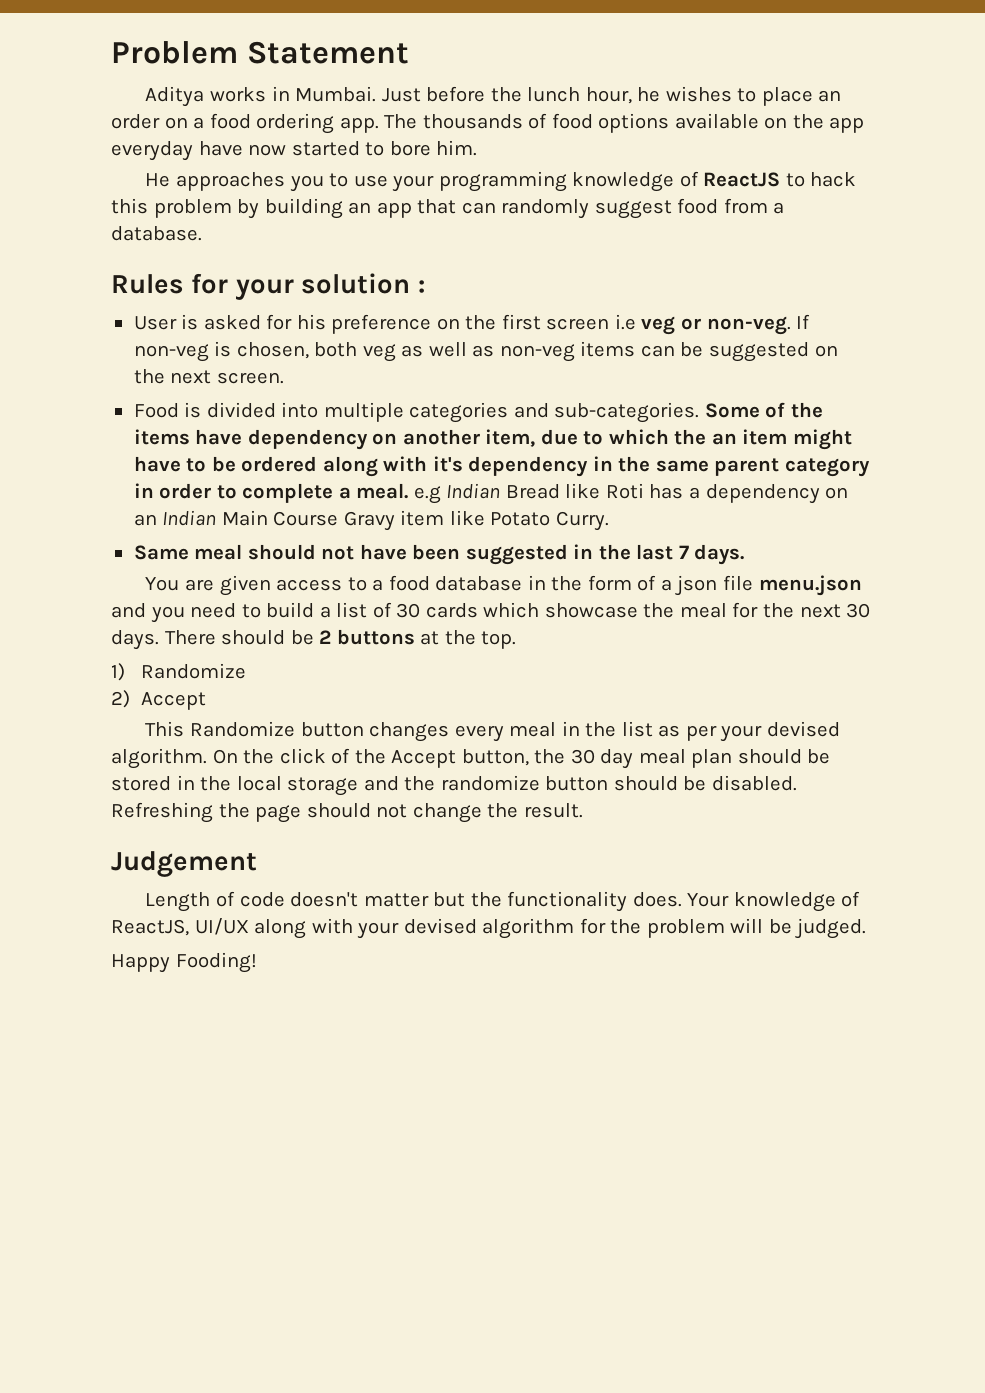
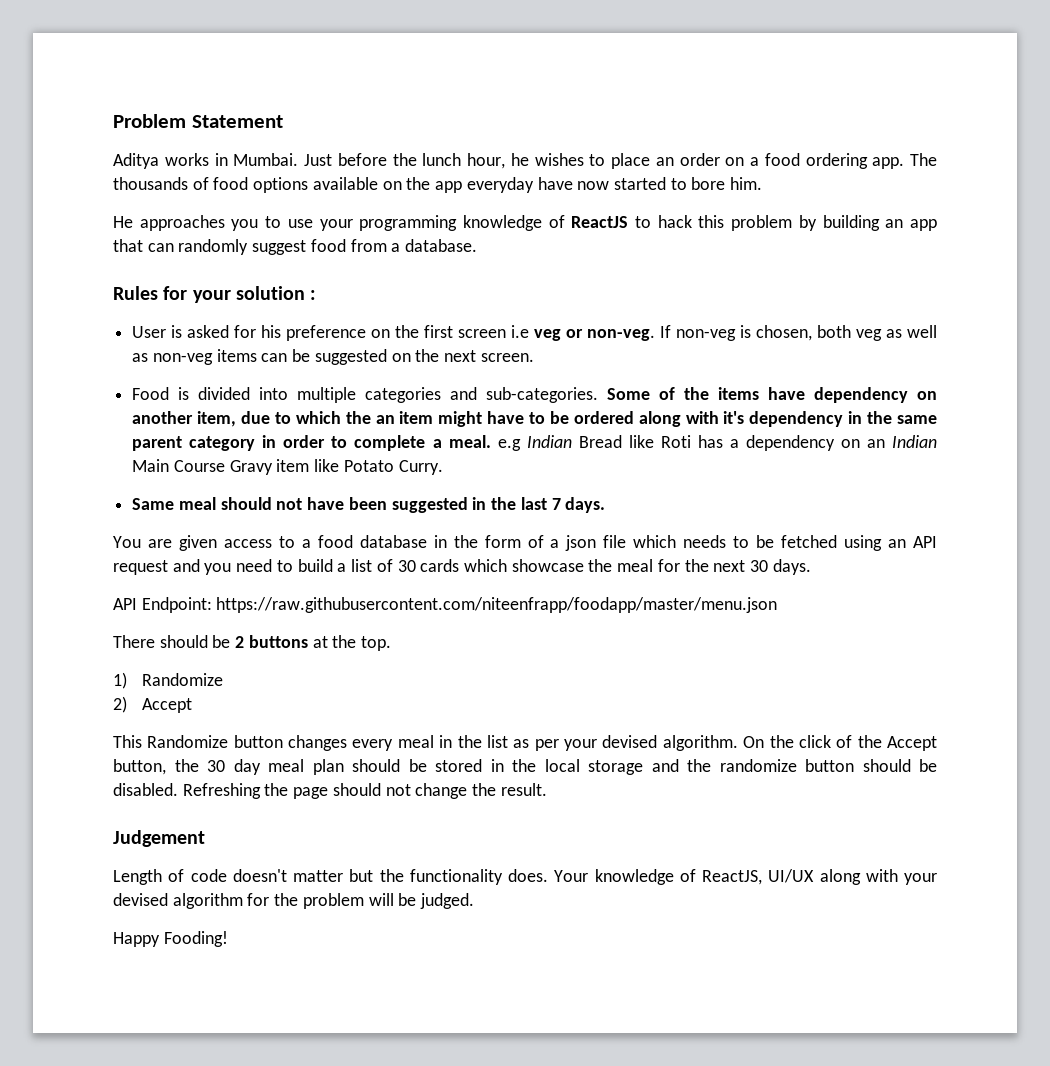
- You are given access to a food database in the form of a json file menu.json and you need to build a list of 30 cards which showcase the meal for the next 30 days. There should be 2 buttons at the top.
+ You are given access to a food database in the form of a json file which needs to be fetched using an API request and you need to build a list of 30 cards which showcase the meal for the next 30 days.
+ API Endpoint: https://raw.githubusercontent.com/niteenfrapp/foodapp/master/menu.json
+ There should be 2 buttons at the top.

